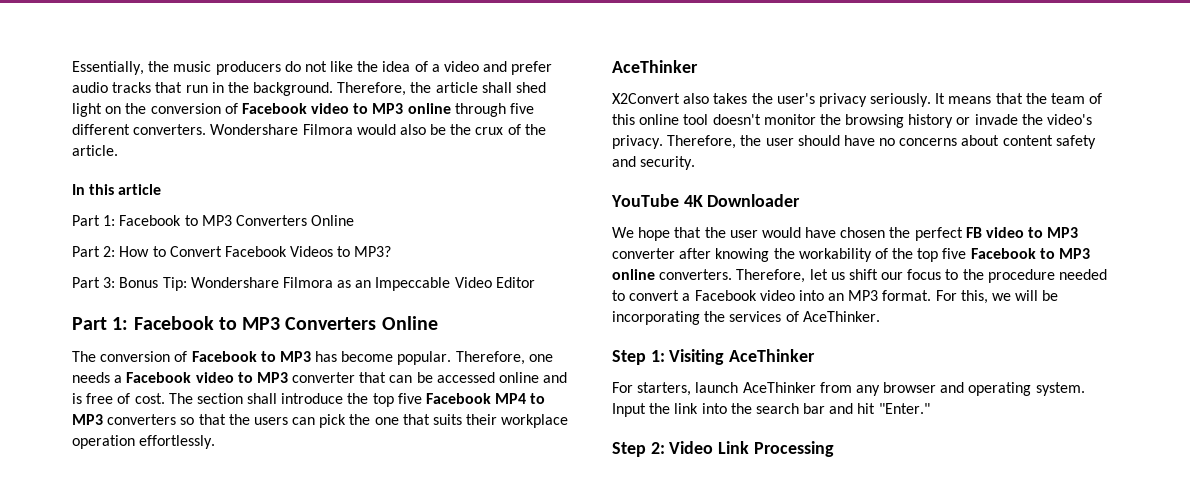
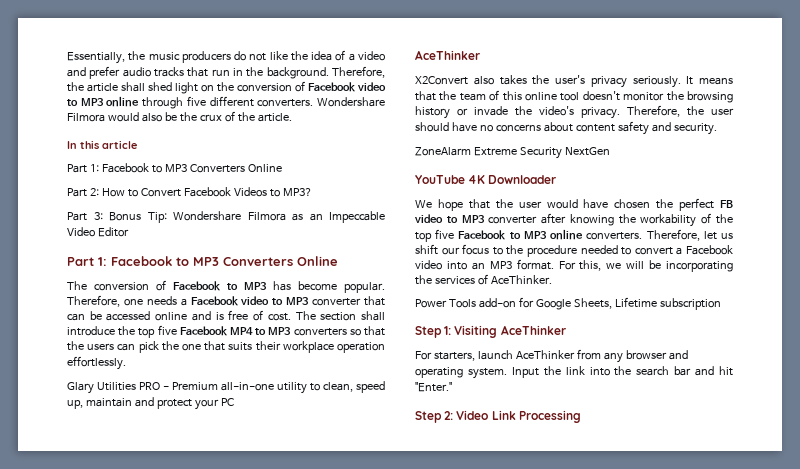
+ Glary Utilities PRO - Premium all-in-one utility to clean, speed up, maintain and protect your PC
+ ZoneAlarm Extreme Security NextGen
+ Power Tools add-on for Google Sheets, Lifetime subscription

